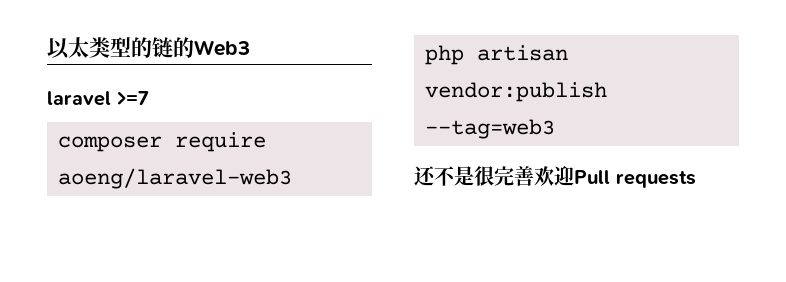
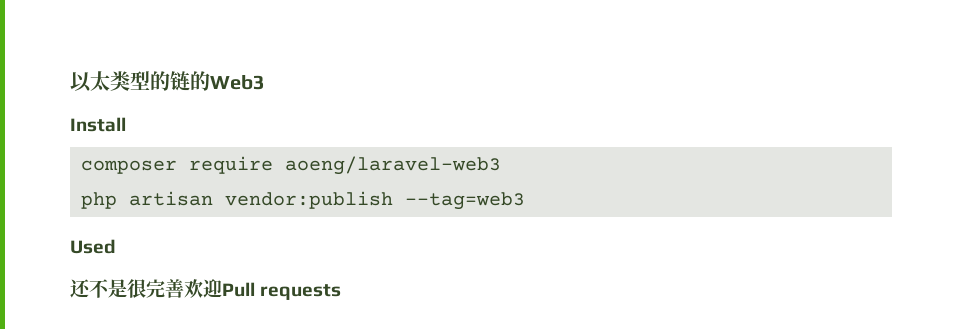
- laravel >=7
+ Install
+ Used

